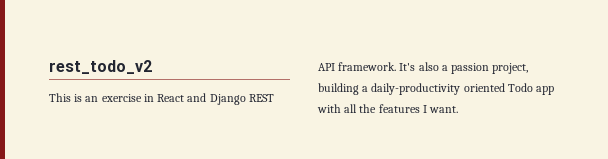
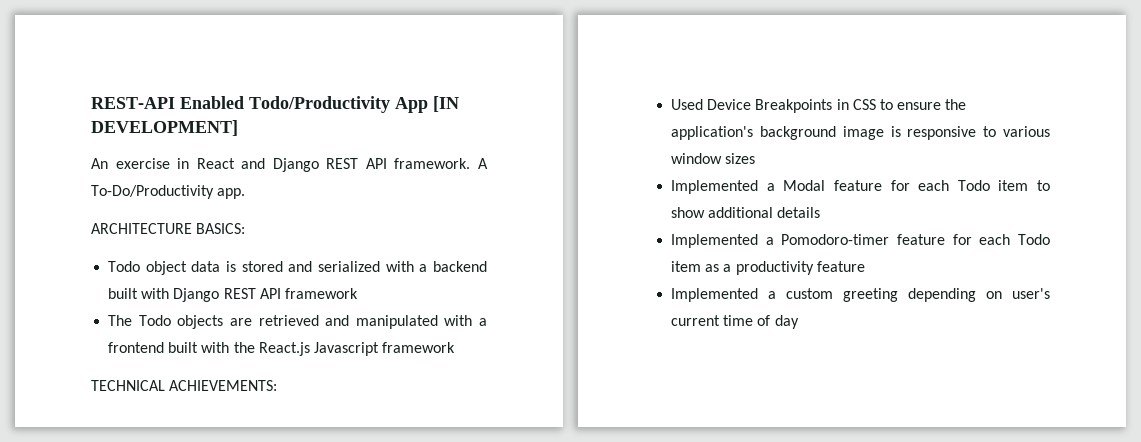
- rest_todo_v2
- This is an exercise in React and Django REST API framework.
+ REST-API Enabled Todo/Productivity App [IN DEVELOPMENT]
+ An exercise in React and Django REST API framework.
- It's also a passion project, building a daily-productivity oriented Todo app with all the features I want.
+ A To-Do/Productivity app.
+ ARCHITECTURE BASICS:
+ Todo object data is stored and serialized with a backend built with Django REST API framework
+ The Todo objects are retrieved and manipulated with a frontend built with the React.js Javascript framework
+ TECHNICAL ACHIEVEMENTS:
+ Used Device Breakpoints in CSS to ensure the application's background image is responsive to various window sizes
+ Implemented a Modal feature for each Todo item to show additional details
+ Implemented a Pomodoro-timer feature for each Todo item as a productivity feature
+ Implemented a custom greeting depending on user's current time of day

